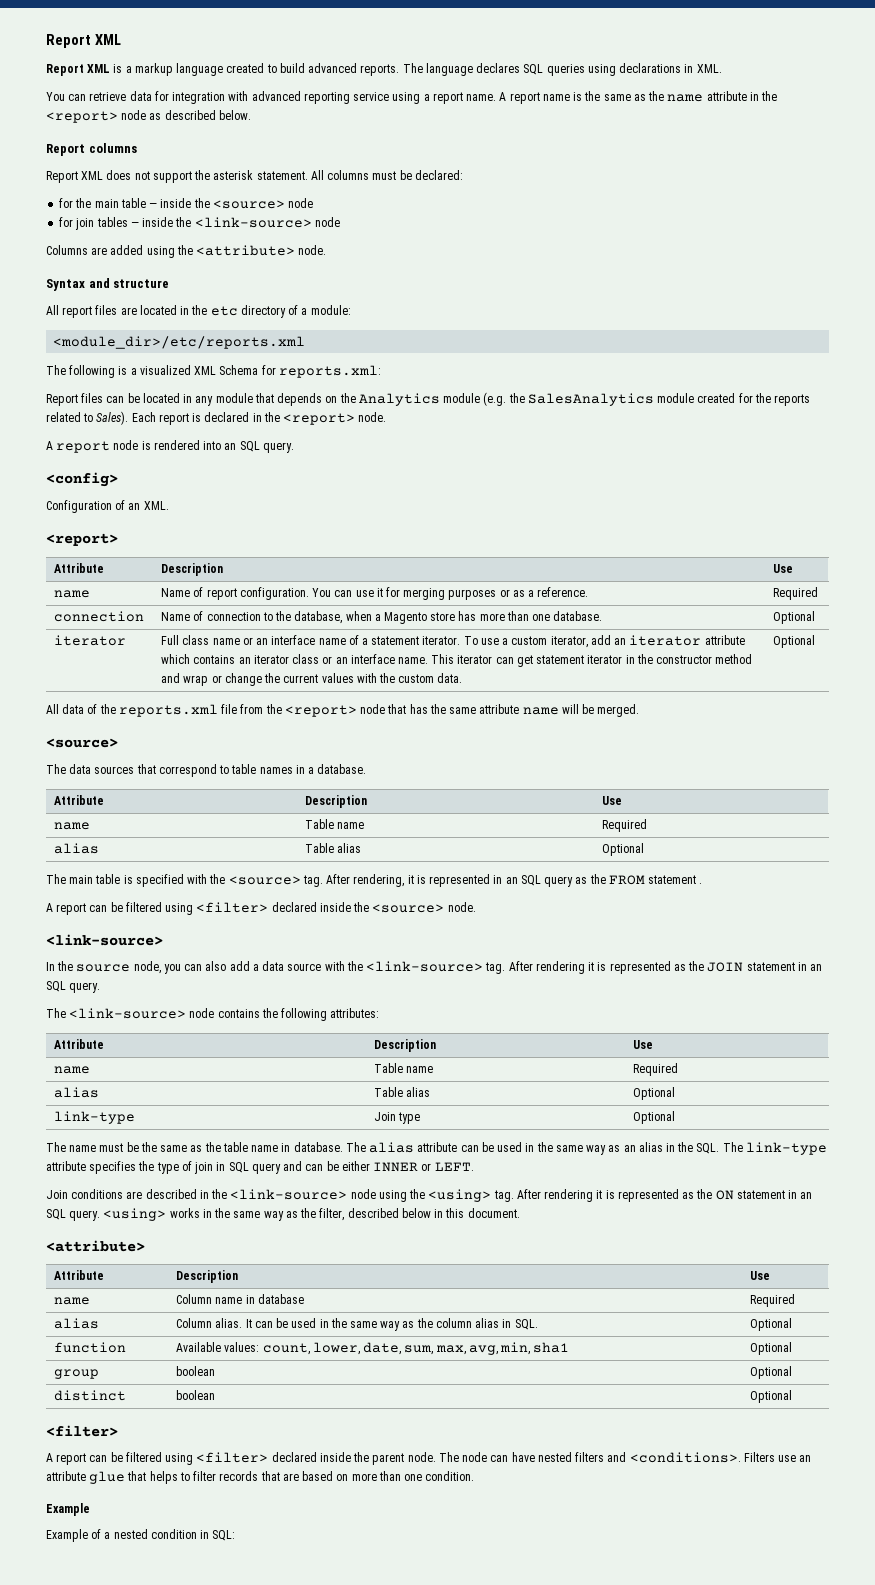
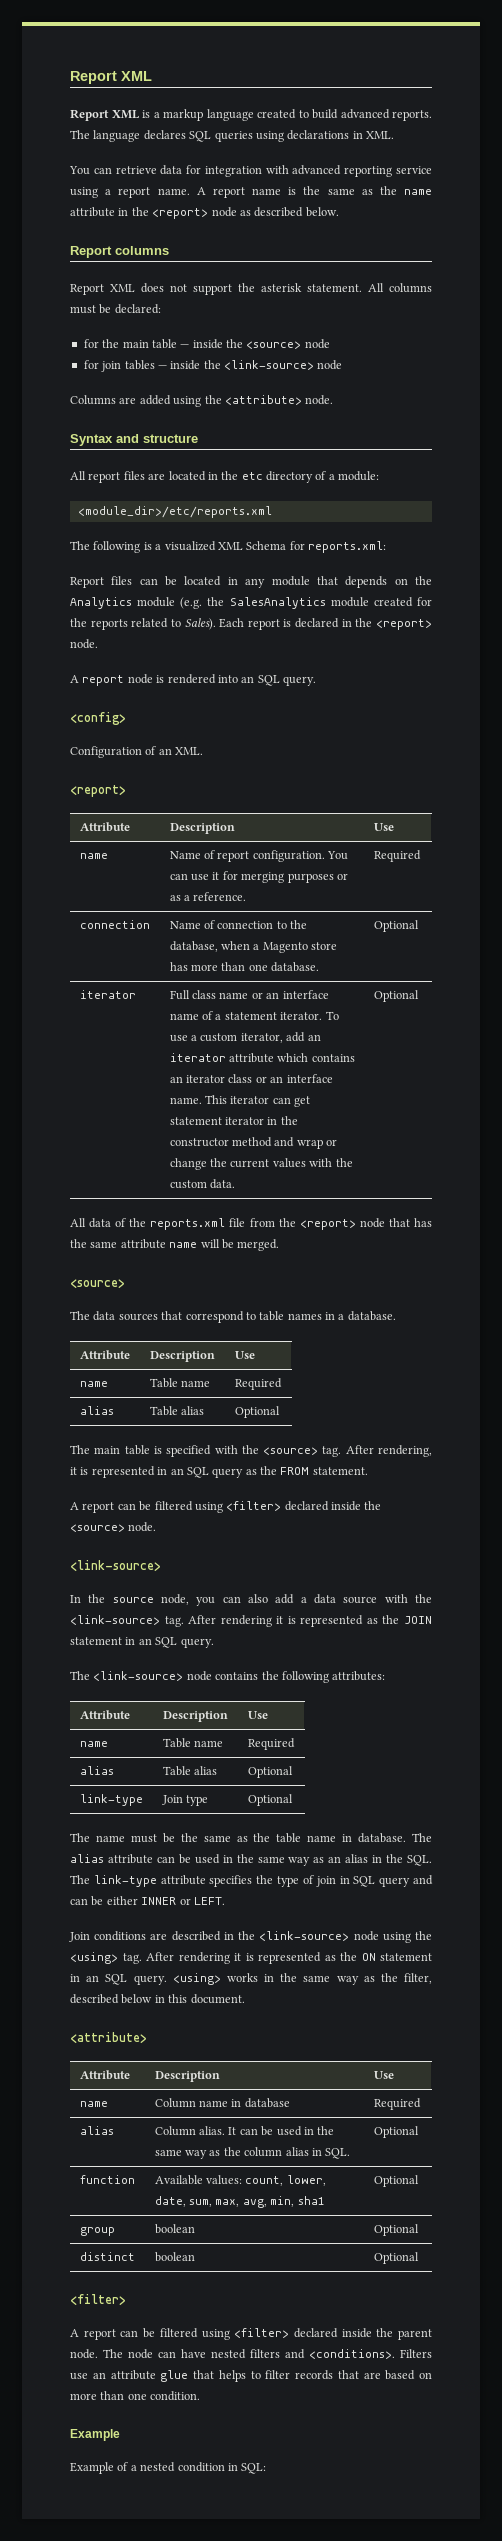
- After rendering, it is represented in an SQL query as the FROM statement .
+ After rendering, it is represented in an SQL query as the FROM statement.

